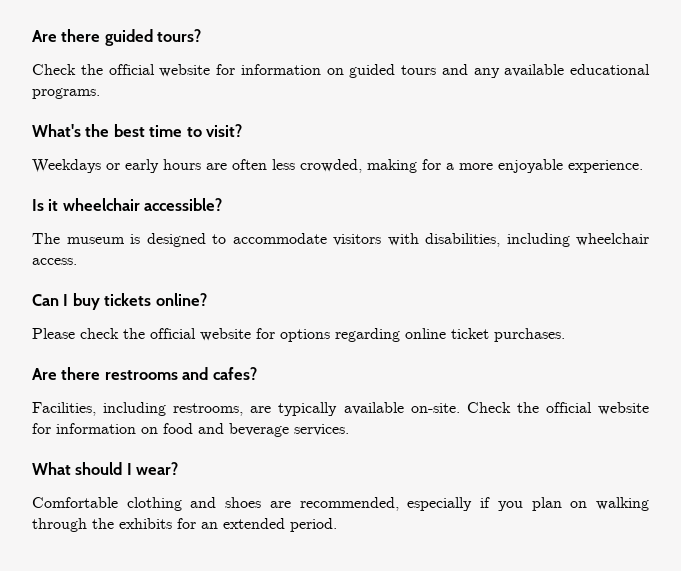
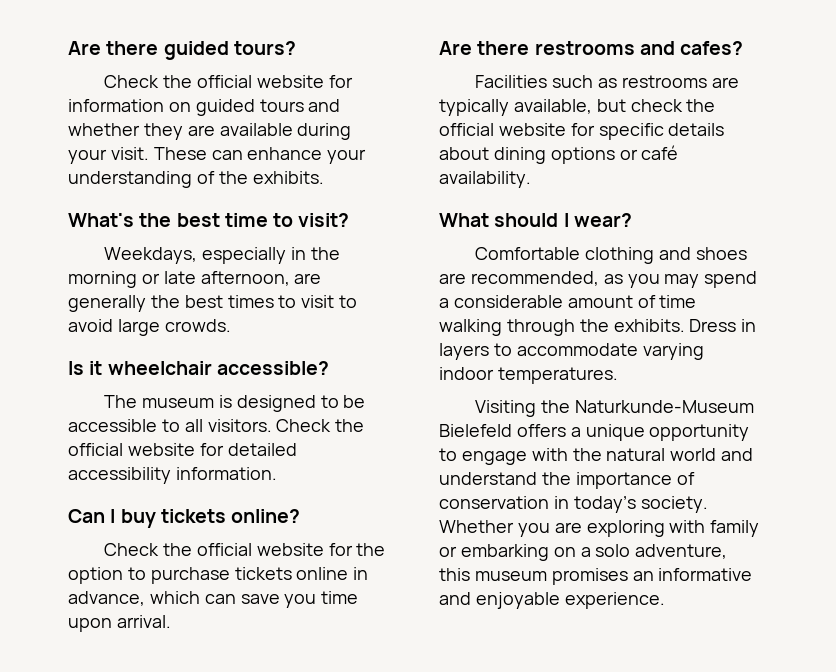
- Check the official website for information on guided tours and any available educational programs.
+ Check the official website for information on guided tours and whether they are available during your visit. These can enhance your understanding of the exhibits.
- Weekdays or early hours are often less crowded, making for a more enjoyable experience.
+ Weekdays, especially in the morning or late afternoon, are generally the best times to visit to avoid large crowds.
- The museum is designed to accommodate visitors with disabilities, including wheelchair access.
+ The museum is designed to be accessible to all visitors. Check the official website for detailed accessibility information.
- Please check the official website for options regarding online ticket purchases.
+ Check the official website for the option to purchase tickets online in advance, which can save you time upon arrival.
- Facilities, including restrooms, are typically available on-site. Check the official website for information on food and beverage services.
+ Facilities such as restrooms are typically available, but check the official website for specific details about dining options or café availability.
- Comfortable clothing and shoes are recommended, especially if you plan on walking through the exhibits for an extended period.
+ Comfortable clothing and shoes are recommended, as you may spend a considerable amount of time walking through the exhibits. Dress in layers to accommodate varying indoor temperatures.
+ Visiting the Naturkunde-Museum Bielefeld offers a unique opportunity to engage with the natural world and understand the importance of conservation in today’s society. Whether you are exploring with family or embarking on a solo adventure, this museum promises an informative and enjoyable experience.

